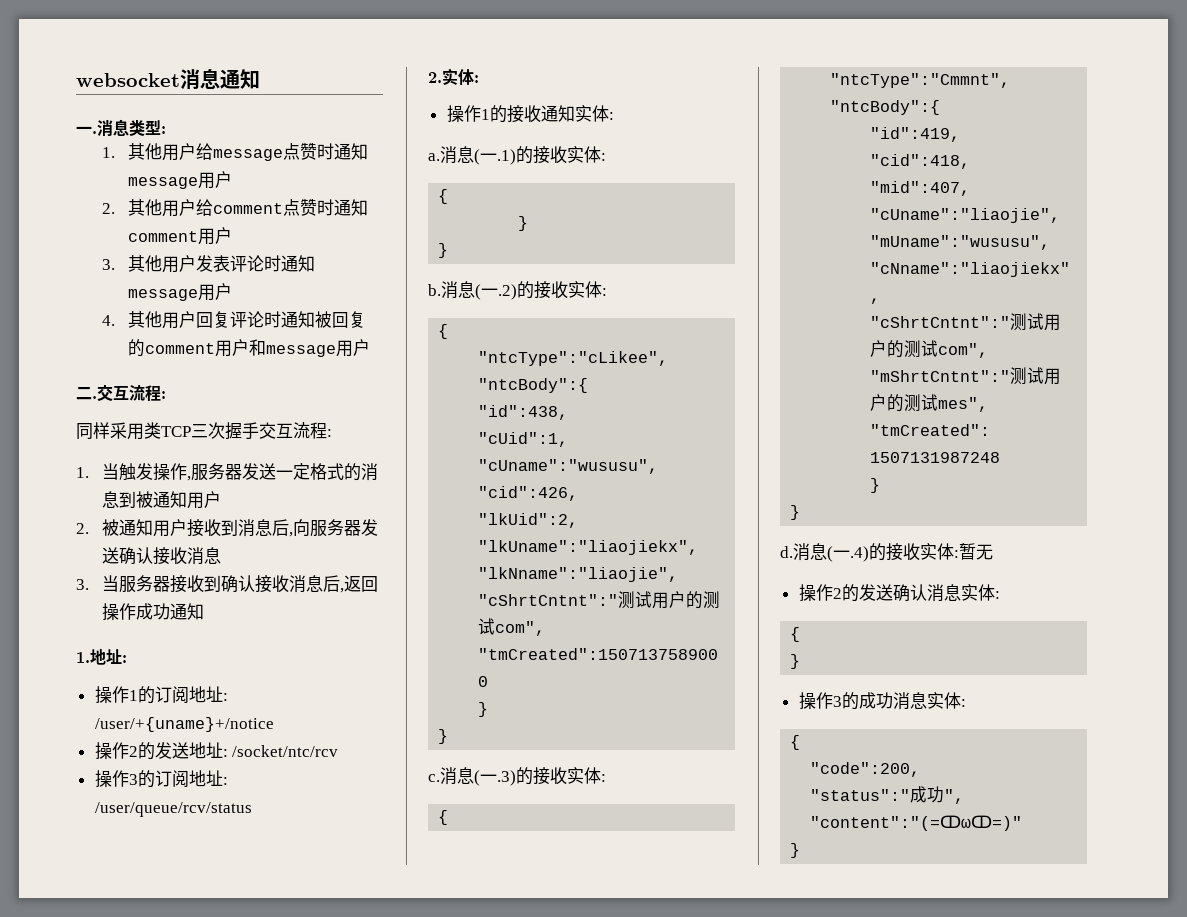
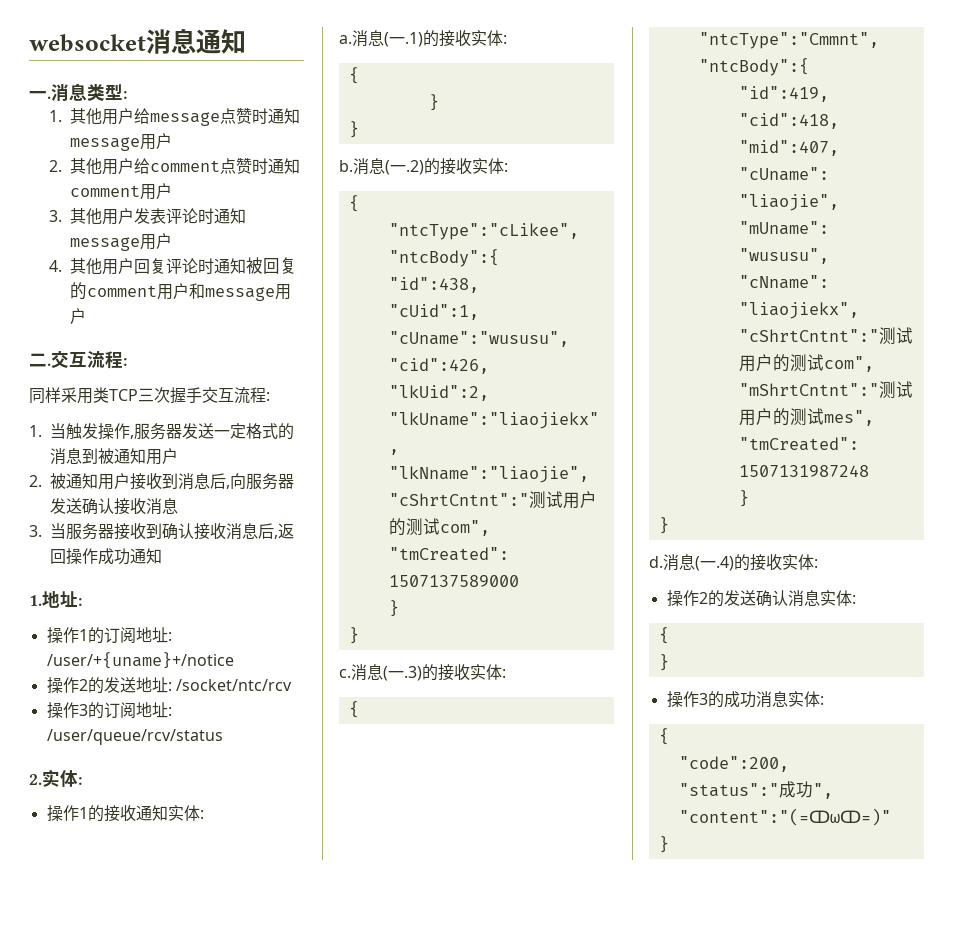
- 消息(一.4)的接收实体:暂无
+ 消息(一.4)的接收实体:

